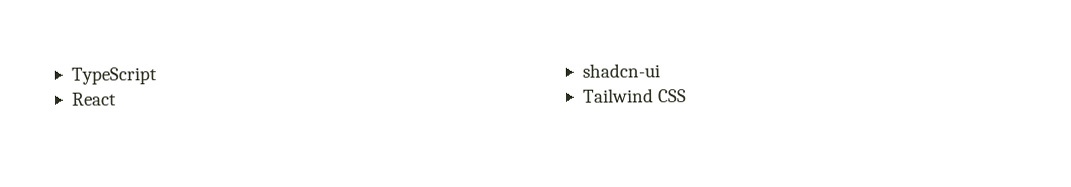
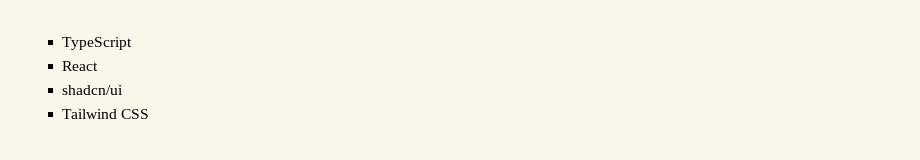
- shadcn-ui
+ shadcn/ui

